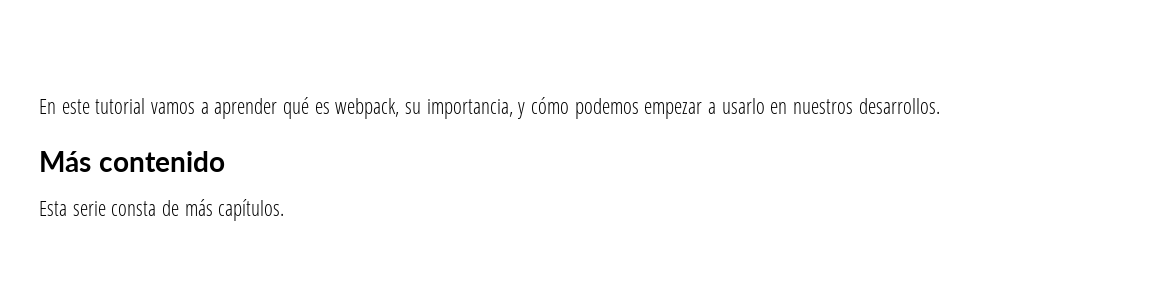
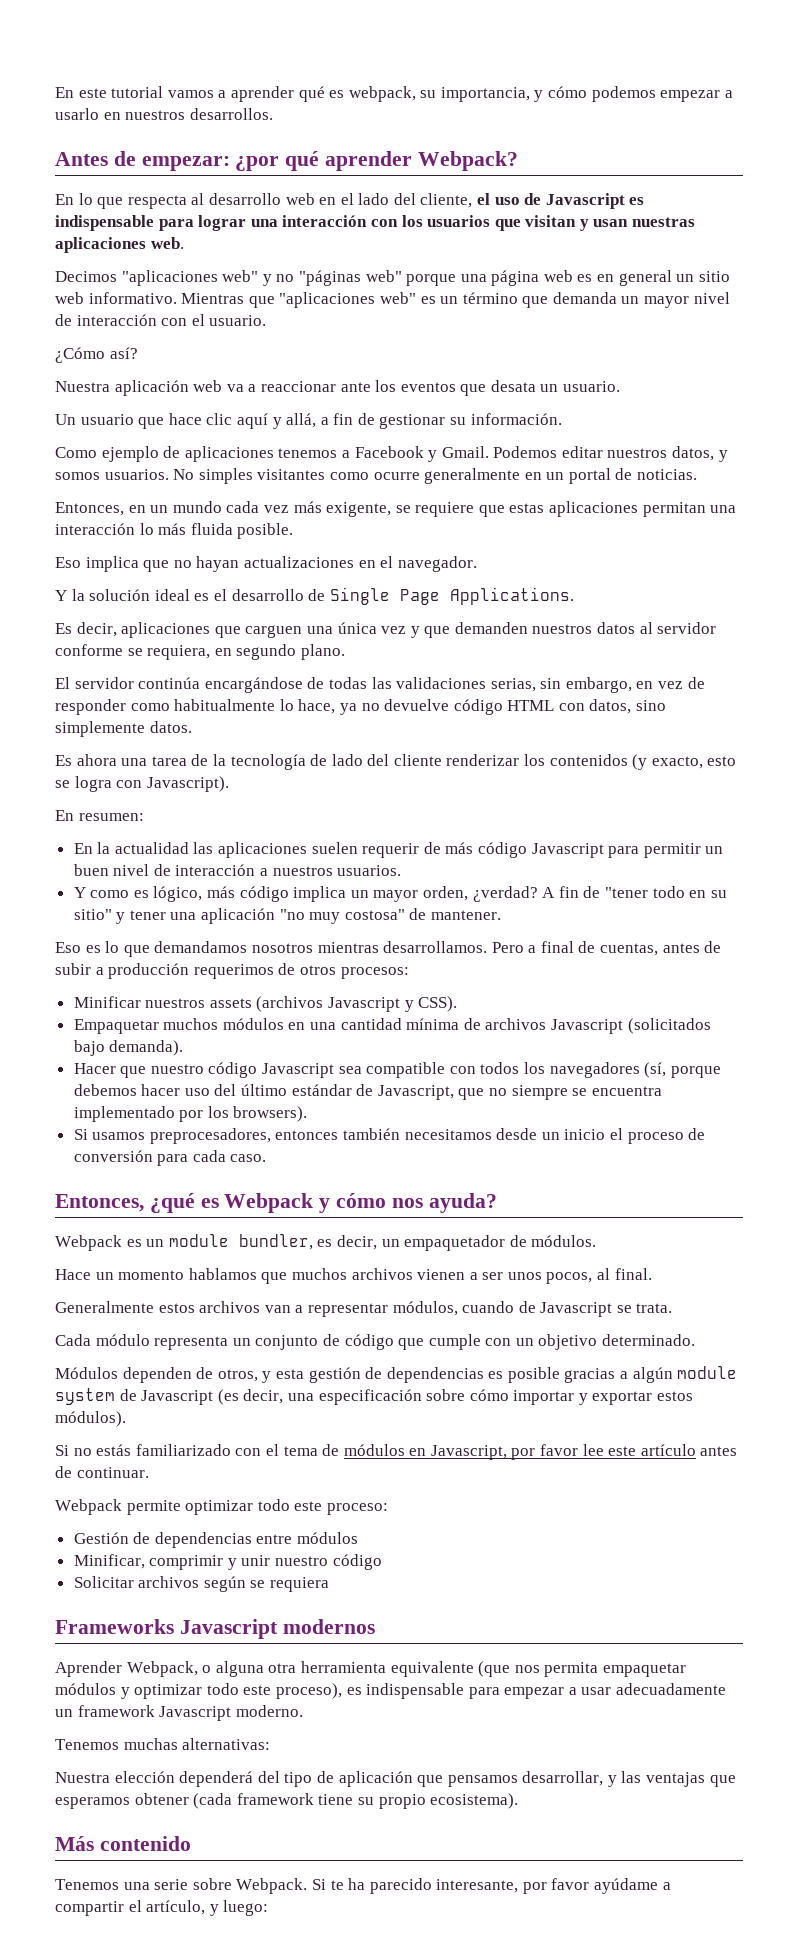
+ Antes de empezar: ¿por qué aprender Webpack?
+ En lo que respecta al desarrollo web en el lado del cliente, el uso de Javascript es indispensable para lograr una interacción con los usuarios que visitan y usan nuestras aplicaciones web.
+ Decimos "aplicaciones web" y no "páginas web" porque una página web es en general un sitio web informativo. Mientras que "aplicaciones web" es un término que demanda un mayor nivel de interacción con el usuario.
+ ¿Cómo así?
+ Nuestra aplicación web va a reaccionar ante los eventos que desata un usuario.
+ Un usuario que hace clic aquí y allá, a fin de gestionar su información.
+ Como ejemplo de aplicaciones tenemos a Facebook y Gmail. Podemos editar nuestros datos, y somos usuarios. No simples visitantes como ocurre generalmente en un portal de noticias.
+ Entonces, en un mundo cada vez más exigente, se requiere que estas aplicaciones permitan una interacción lo más fluida posible.
+ Eso implica que no hayan actualizaciones en el navegador.
+ Y la solución ideal es el desarrollo de Single Page Applications.
+ Es decir, aplicaciones que carguen una única vez y que demanden nuestros datos al servidor conforme se requiera, en segundo plano.
+ El servidor continúa encargándose de todas las validaciones serias, sin embargo, en vez de responder como habitualmente lo hace, ya no devuelve código HTML con datos, sino simplemente datos.
+ Es ahora una tarea de la tecnología de lado del cliente renderizar los contenidos (y exacto, esto se logra con Javascript).
+ En resumen:
+ En la actualidad las aplicaciones suelen requerir de más código Javascript para permitir un buen nivel de interacción a nuestros usuarios.
+ Y como es lógico, más código implica un mayor orden, ¿verdad? A fin de "tener todo en su sitio" y tener una aplicación "no muy costosa" de mantener.
+ Eso es lo que demandamos nosotros mientras desarrollamos. Pero a final de cuentas, antes de subir a producción requerimos de otros procesos:
+ Minificar nuestros assets (archivos Javascript y CSS).
+ Empaquetar muchos módulos en una cantidad mínima de archivos Javascript (solicitados bajo demanda).
+ Hacer que nuestro código Javascript sea compatible con todos los navegadores (sí, porque debemos hacer uso del último estándar de Javascript, que no siempre se encuentra implementado por los browsers).
+ Si usamos preprocesadores, entonces también necesitamos desde un inicio el proceso de conversión para cada caso.
+ Entonces, ¿qué es Webpack y cómo nos ayuda?
+ Webpack es un module bundler, es decir, un empaquetador de módulos.
+ Hace un momento hablamos que muchos archivos vienen a ser unos pocos, al final.
+ Generalmente estos archivos van a representar módulos, cuando de Javascript se trata.
+ Cada módulo representa un conjunto de código que cumple con un objetivo determinado.
+ Módulos dependen de otros, y esta gestión de dependencias es posible gracias a algún module system de Javascript (es decir, una especificación sobre cómo importar y exportar estos módulos).
+ Si no estás familiarizado con el tema de módulos en Javascript, por favor lee este artículo antes de continuar.
+ Webpack permite optimizar todo este proceso:
+ Gestión de dependencias entre módulos
+ Minificar, comprimir y unir nuestro código
+ Solicitar archivos según se requiera
+ Frameworks Javascript modernos
+ Aprender Webpack, o alguna otra herramienta equivalente (que nos permita empaquetar módulos y optimizar todo este proceso), es indispensable para empezar a usar adecuadamente un framework Javascript moderno.
+ Tenemos muchas alternativas:
+ Nuestra elección dependerá del tipo de aplicación que pensamos desarrollar, y las ventajas que esperamos obtener (cada framework tiene su propio ecosistema).
  Más contenido
- Esta serie consta de más capítulos.
+ Tenemos una serie sobre Webpack. Si te ha parecido interesante, por favor ayúdame a compartir el artículo, y luego:

